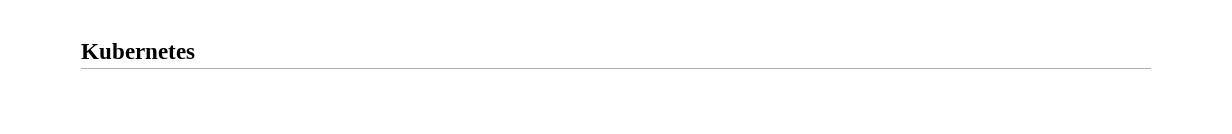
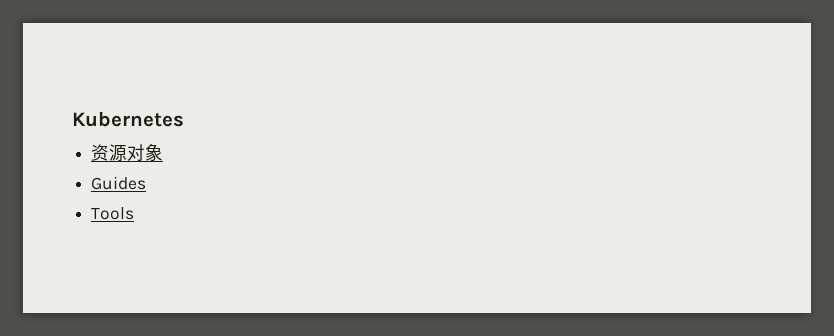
+ 资源对象
+ Guides
+ Tools

